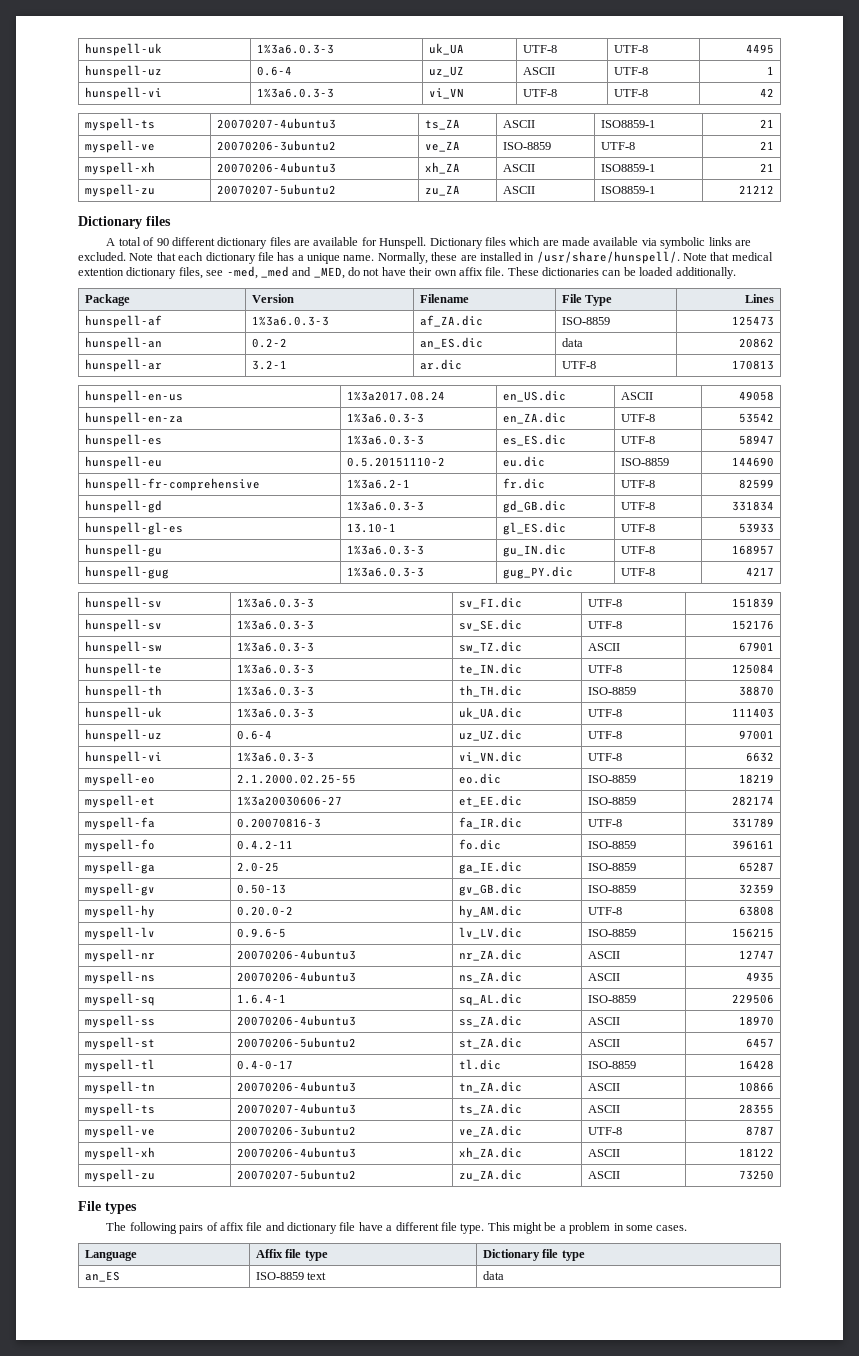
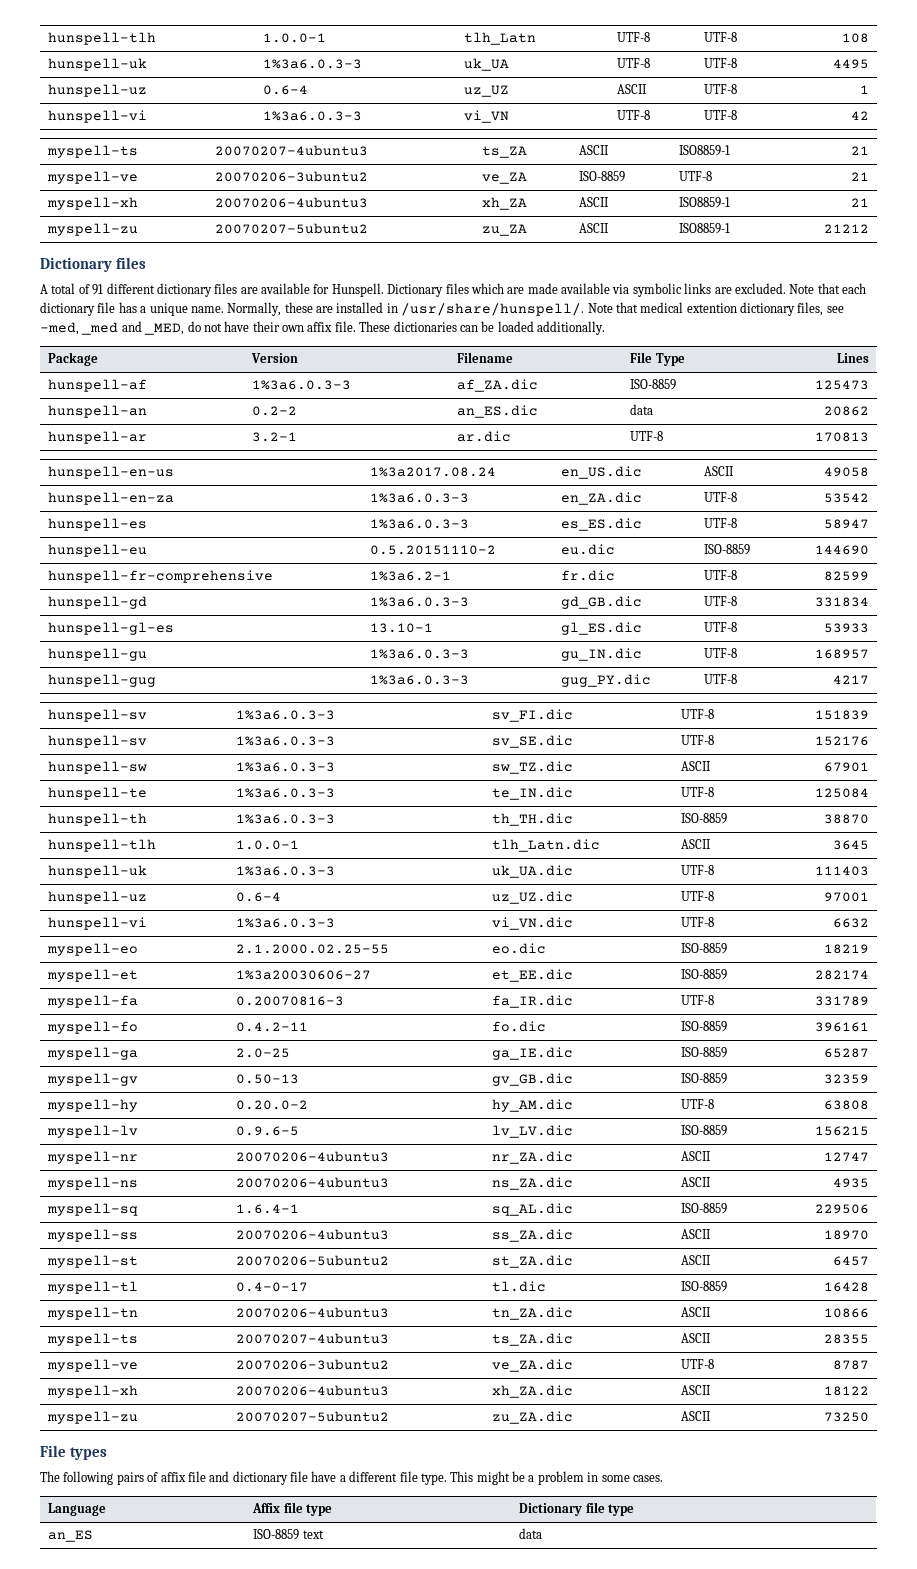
+ hunspell-tlh | 1.0.0-1 | tlh_Latn | UTF-8 | UTF-8 | 108
- A total of 90 different dictionary files are available for Hunspell.
+ A total of 91 different dictionary files are available for Hunspell.
+ hunspell-tlh | 1.0.0-1 | tlh_Latn.dic | ASCII | 3645

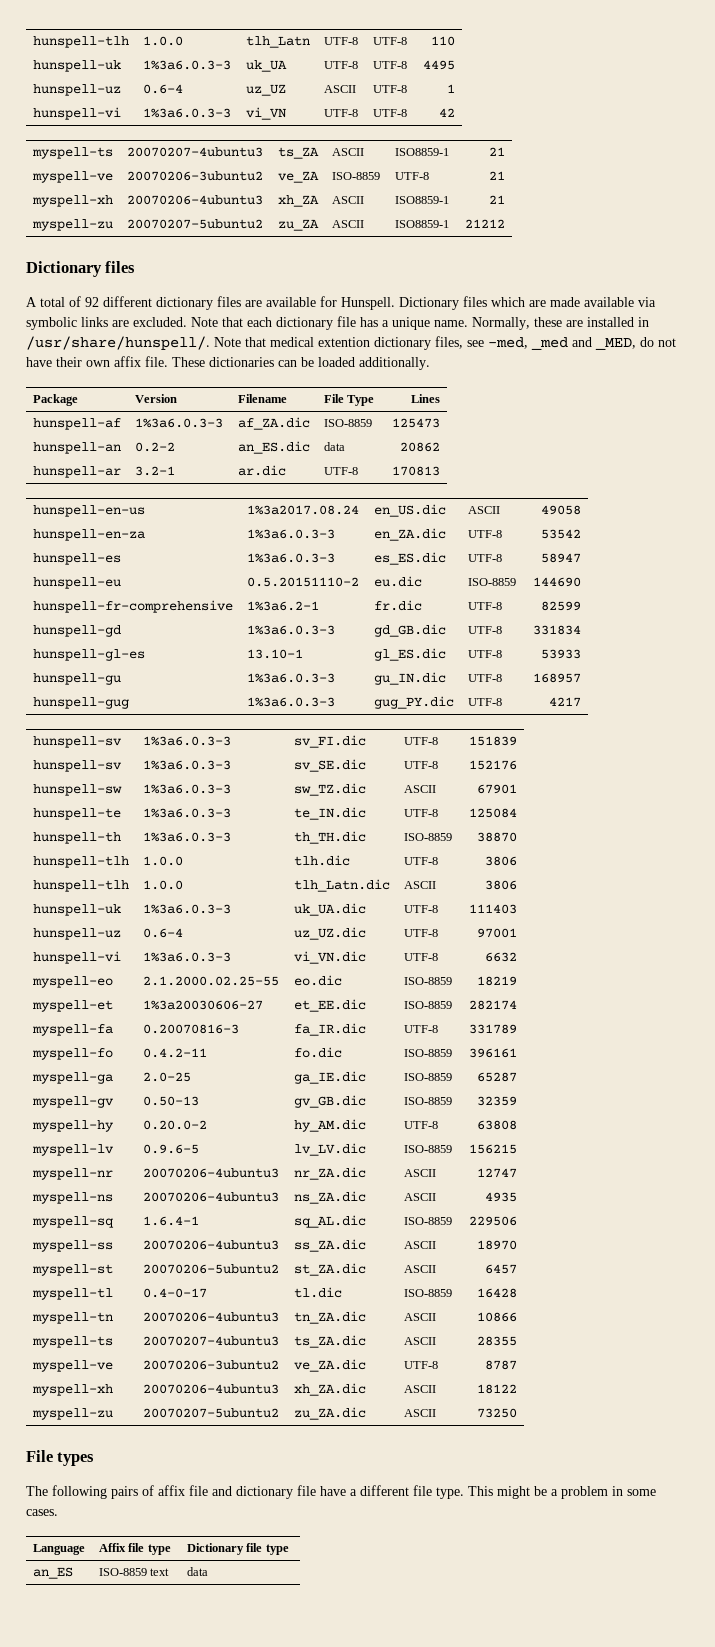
- hunspell-tlh | 1.0.0-1 | tlh_Latn | UTF-8 | UTF-8 | 108
+ hunspell-tlh | 1.0.0 | tlh_Latn | UTF-8 | UTF-8 | 110
- A total of 91 different dictionary files are available for Hunspell.
+ A total of 92 different dictionary files are available for Hunspell.
- hunspell-tlh | 1.0.0-1 | tlh_Latn.dic | ASCII | 3645
+ hunspell-tlh | 1.0.0 | tlh.dic | UTF-8 | 3806
+ hunspell-tlh | 1.0.0 | tlh_Latn.dic | ASCII | 3806

